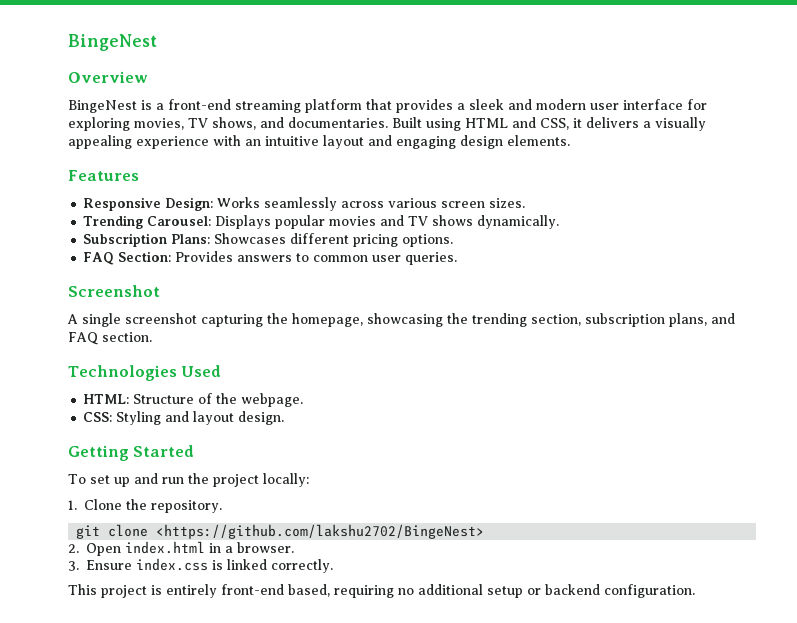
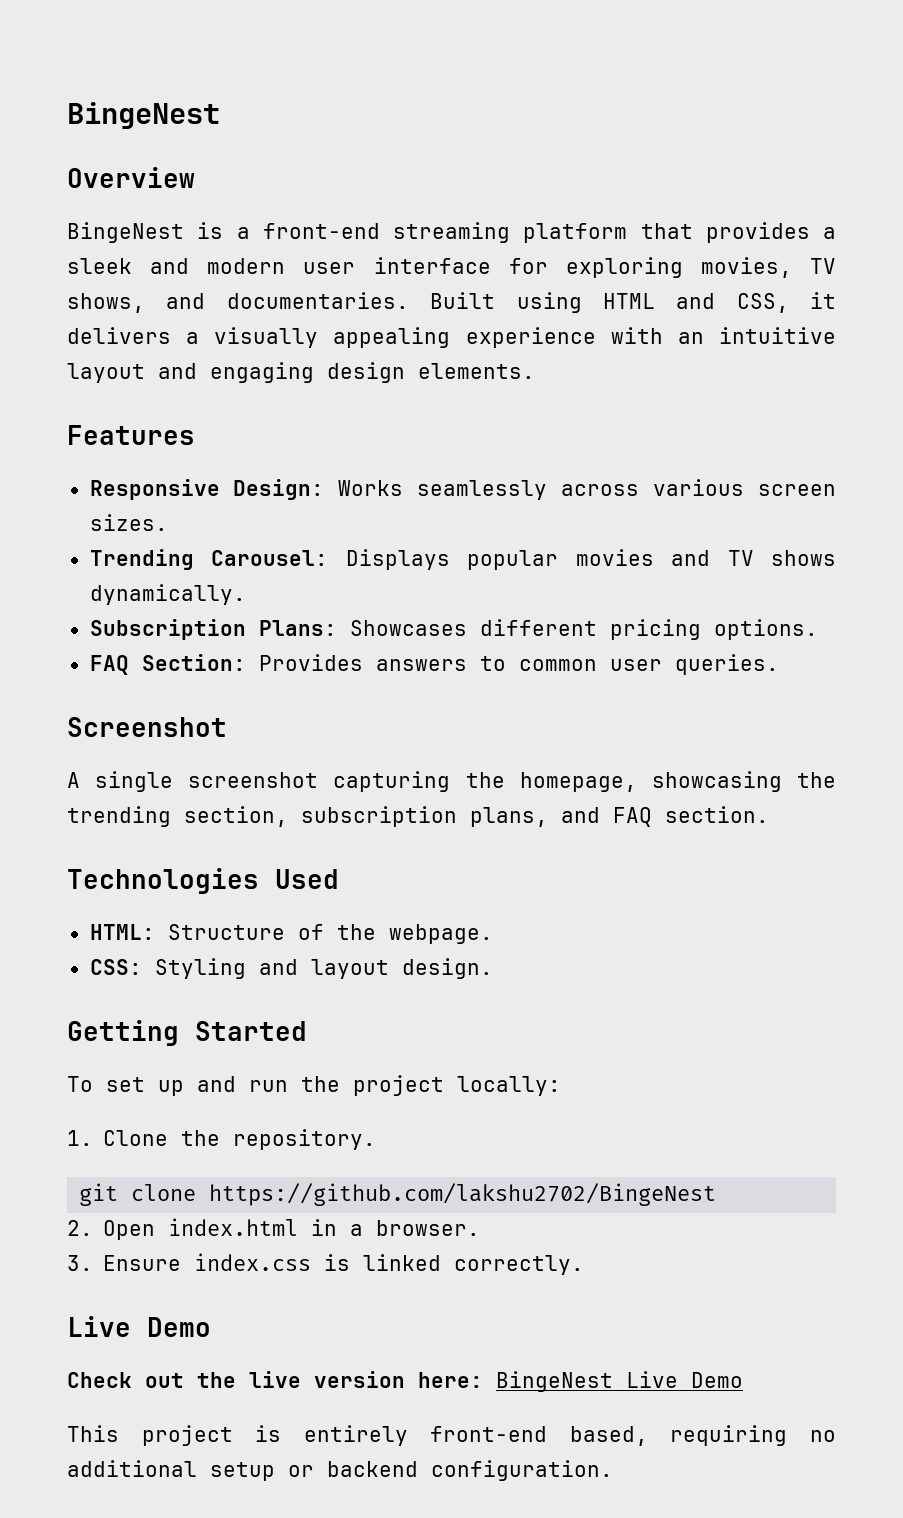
- git clone <https://github.com/lakshu2702/BingeNest>
+ git clone https://github.com/lakshu2702/BingeNest
  3. Ensure index.css is linked correctly.
+ Live Demo
+ Check out the live version here: BingeNest Live Demo

